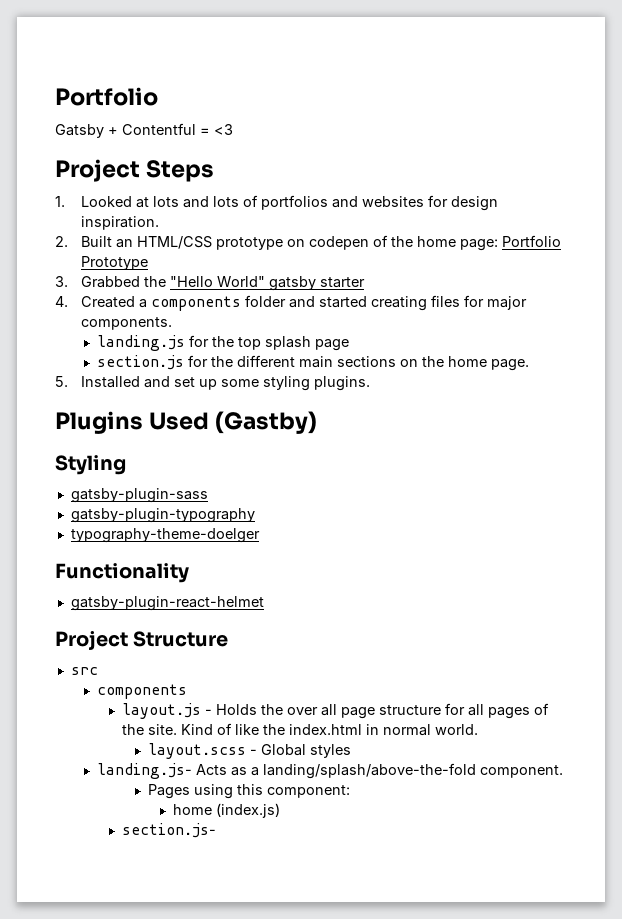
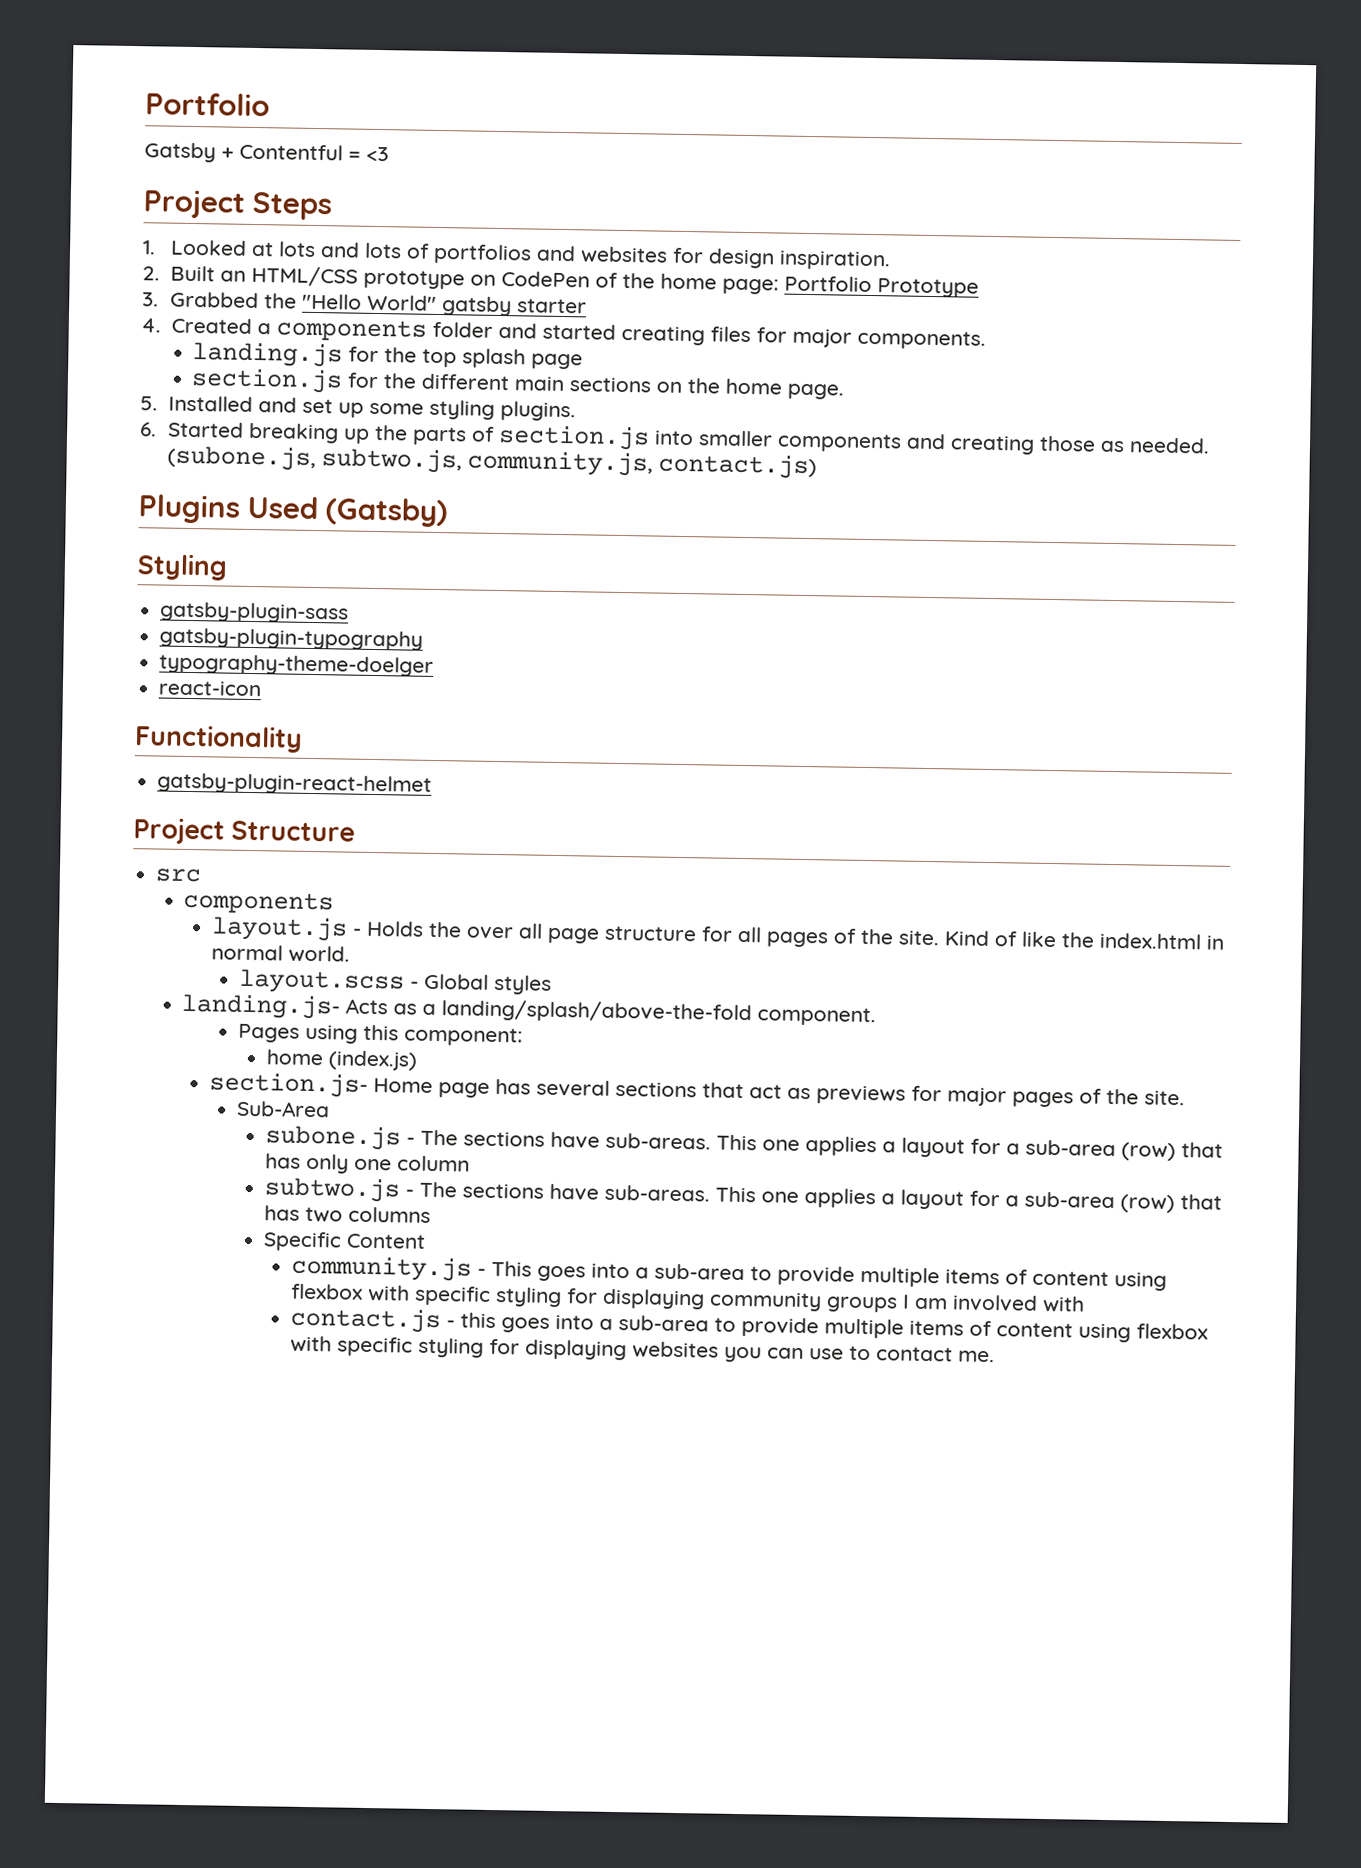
- 2. Built an HTML/CSS prototype on codepen of the home page: Portfolio Prototype
+ 2. Built an HTML/CSS prototype on CodePen of the home page: Portfolio Prototype
+ 6. Started breaking up the parts of section.js into smaller components and creating those as needed. (subone.js, subtwo.js, community.js, contact.js)
- Plugins Used (Gastby)
+ Plugins Used (Gatsby)
+ react-icon
- section.js-
+ section.js- Home page has several sections that act as previews for major pages of the site.
+ Sub-Area
+ subone.js - The sections have sub-areas. This one applies a layout for a sub-area (row) that has only one column
+ subtwo.js - The sections have sub-areas. This one applies a layout for a sub-area (row) that has two columns
+ Specific Content
+ community.js - This goes into a sub-area to provide multiple items of content using flexbox with specific styling for displaying community groups I am involved with
+ contact.js - this goes into a sub-area to provide multiple items of content using flexbox with specific styling for displaying websites you can use to contact me.

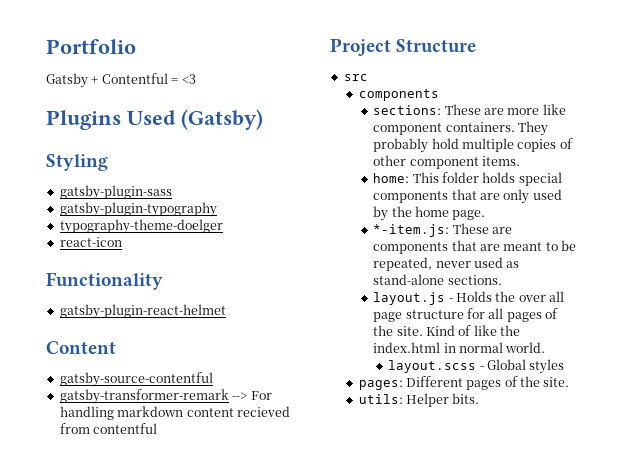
- Project Steps
- 1. Looked at lots and lots of portfolios and websites for design inspiration.
- 2. Built an HTML/CSS prototype on CodePen of the home page: Portfolio Prototype
- 3. Grabbed the "Hello World" gatsby starter
- 4. Created a components folder and started creating files for major components.
- landing.js for the top splash page
- section.js for the different main sections on the home page.
- 5. Installed and set up some styling plugins.
- 6. Started breaking up the parts of section.js into smaller components and creating those as needed. (subone.js, subtwo.js, community.js, contact.js)
+ Content
+ gatsby-source-contentful
+ gatsby-transformer-remark --> For handling markdown content recieved from contentful
  Project Structure
  src
  components
+ sections: These are more like component containers. They probably hold multiple copies of other component items.
+ home: This folder holds special components that are only used by the home page.
+ *-item.js: These are components that are meant to be repeated, never used as stand-alone sections.
- landing.js- Acts as a landing/splash/above-the-fold component.
- Pages using this component:
- home (index.js)
- section.js- Home page has several sections that act as previews for major pages of the site.
- Sub-Area
- subone.js - The sections have sub-areas. This one applies a layout for a sub-area (row) that has only one column
- subtwo.js - The sections have sub-areas. This one applies a layout for a sub-area (row) that has two columns
- Specific Content
- community.js - This goes into a sub-area to provide multiple items of content using flexbox with specific styling for displaying community groups I am involved with
- contact.js - this goes into a sub-area to provide multiple items of content using flexbox with specific styling for displaying websites you can use to contact me.
+ pages: Different pages of the site.
+ utils: Helper bits.

